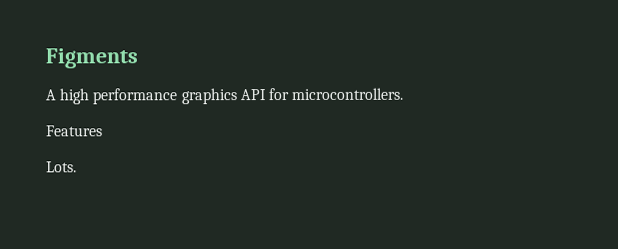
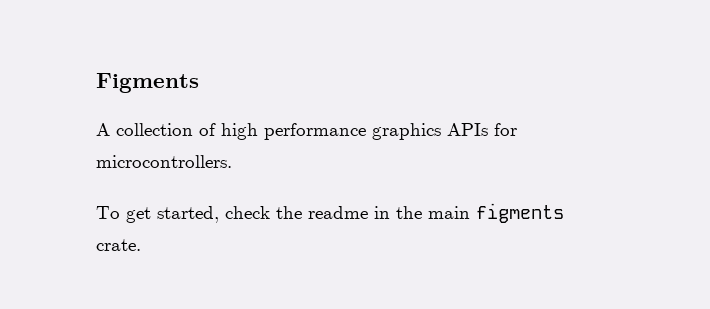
- A high performance graphics API for microcontrollers.
+ A collection of high performance graphics APIs for microcontrollers.
- Features
- Lots.
+ To get started, check the readme in the main figments crate.

